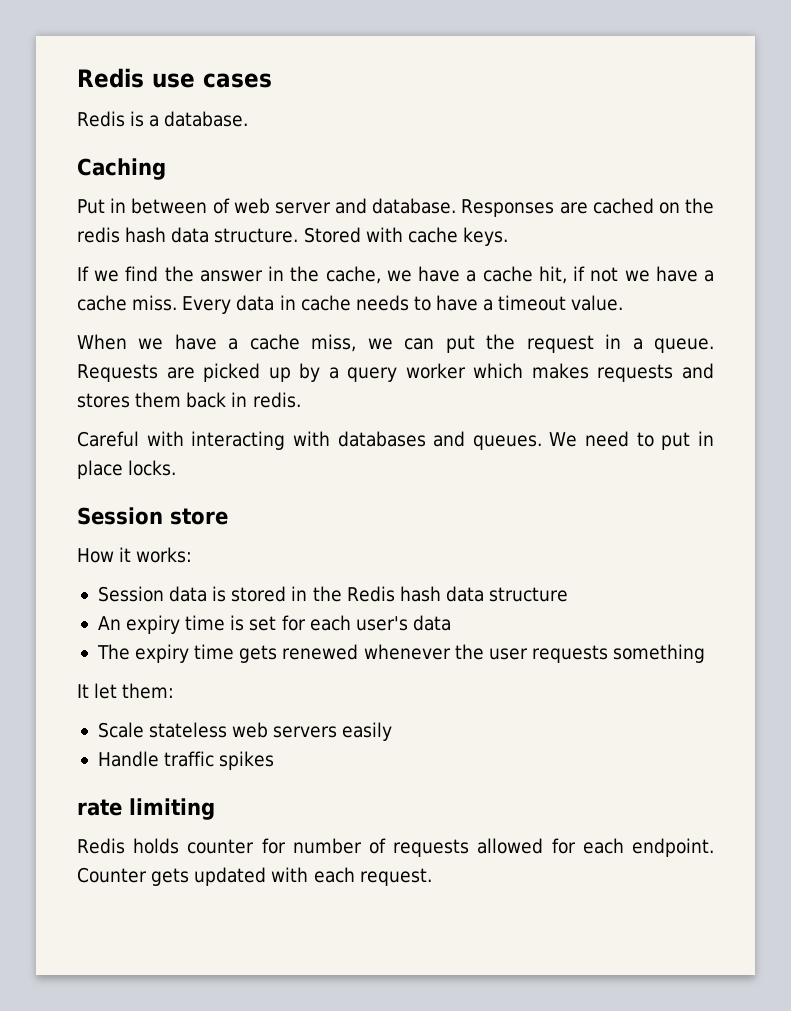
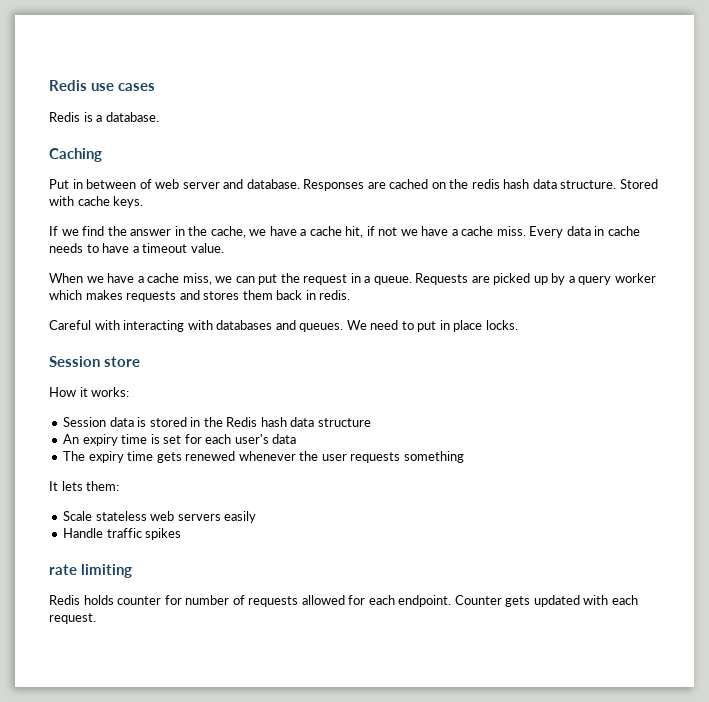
- It let them:
+ It lets them:

